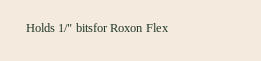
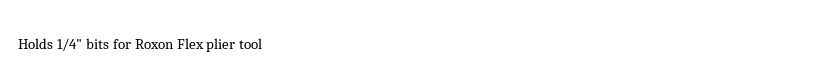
- Holds 1/" bitsfor Roxon Flex
+ Holds 1/4" bits for Roxon Flex plier tool

